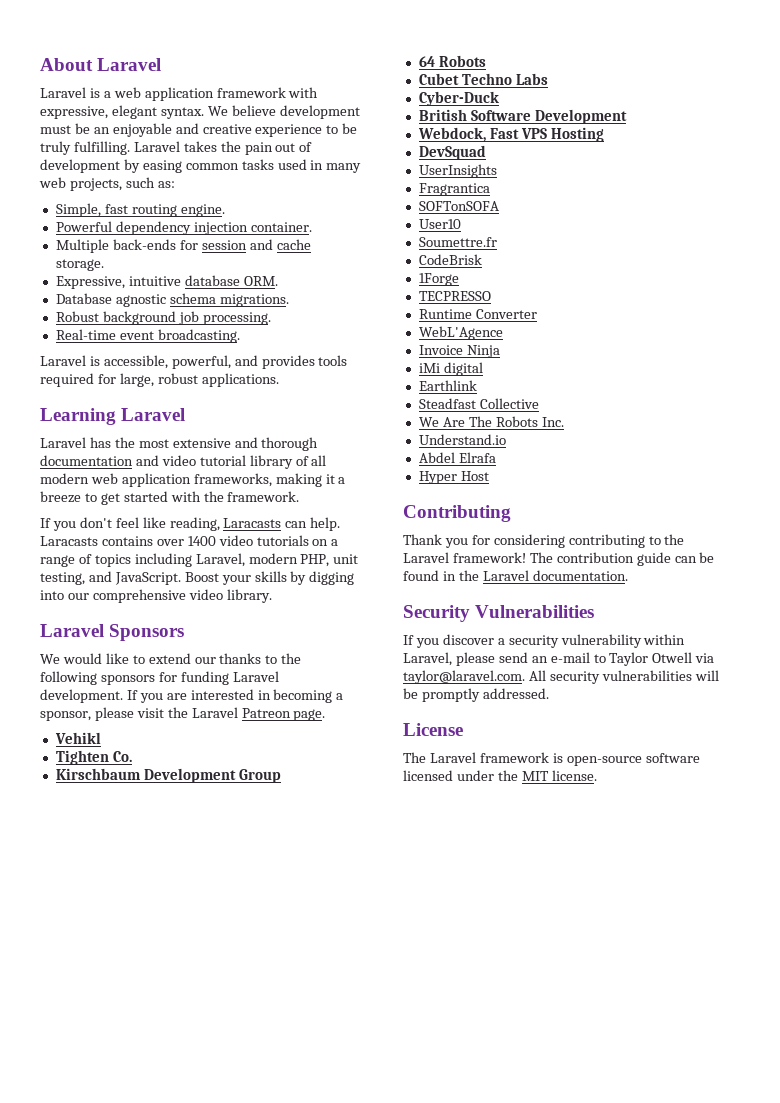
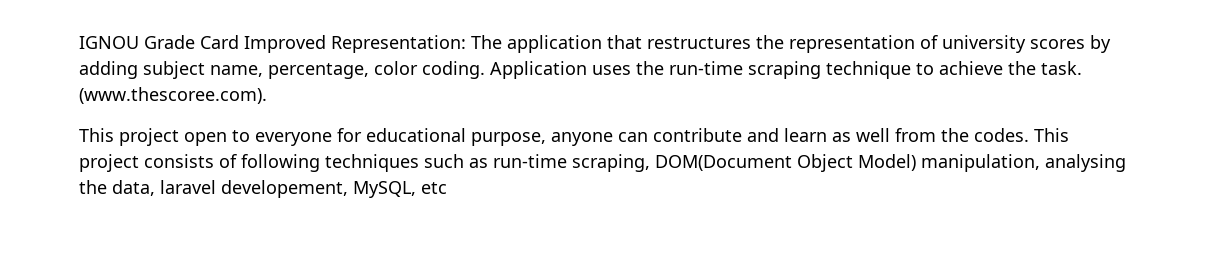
- About Laravel
- Laravel is a web application framework with expressive, elegant syntax. We believe development must be an enjoyable and creative experience to be truly fulfilling. Laravel takes the pain out of development by easing common tasks used in many web projects, such as:
- Simple, fast routing engine.
- Powerful dependency injection container.
- Multiple back-ends for session and cache storage.
- Expressive, intuitive database ORM.
- Database agnostic schema migrations.
- Robust background job processing.
- Real-time event broadcasting.
- Laravel is accessible, powerful, and provides tools required for large, robust applications.
- Learning Laravel
- Laravel has the most extensive and thorough documentation and video tutorial library of all modern web application frameworks, making it a breeze to get started with the framework.
- If you don't feel like reading, Laracasts can help. Laracasts contains over 1400 video tutorials on a range of topics including Laravel, modern PHP, unit testing, and JavaScript. Boost your skills by digging into our comprehensive video library.
- Laravel Sponsors
- We would like to extend our thanks to the following sponsors for funding Laravel development. If you are interested in becoming a sponsor, please visit the Laravel Patreon page.
- Vehikl
- Tighten Co.
- Kirschbaum Development Group
- 64 Robots
- Cubet Techno Labs
- Cyber-Duck
- British Software Development
- Webdock, Fast VPS Hosting
- DevSquad
- UserInsights
- Fragrantica
- SOFTonSOFA
- User10
- Soumettre.fr
- CodeBrisk
- 1Forge
- TECPRESSO
- Runtime Converter
- WebL'Agence
- Invoice Ninja
- iMi digital
- Earthlink
- Steadfast Collective
- We Are The Robots Inc.
- Understand.io
- Abdel Elrafa
- Hyper Host
- Contributing
- Thank you for considering contributing to the Laravel framework! The contribution guide can be found in the Laravel documentation.
- Security Vulnerabilities
- If you discover a security vulnerability within Laravel, please send an e-mail to Taylor Otwell via taylor@laravel.com. All security vulnerabilities will be promptly addressed.
- License
- The Laravel framework is open-source software licensed under the MIT license.
+ IGNOU Grade Card Improved Representation: The application that restructures the representation of university scores by adding subject name, percentage, color coding. Application uses the run-time scraping technique to achieve the task. (www.thescoree.com).
+ This project open to everyone for educational purpose, anyone can contribute and learn as well from the codes. This project consists of following techniques such as run-time scraping, DOM(Document Object Model) manipulation, analysing the data, laravel developement, MySQL, etc

